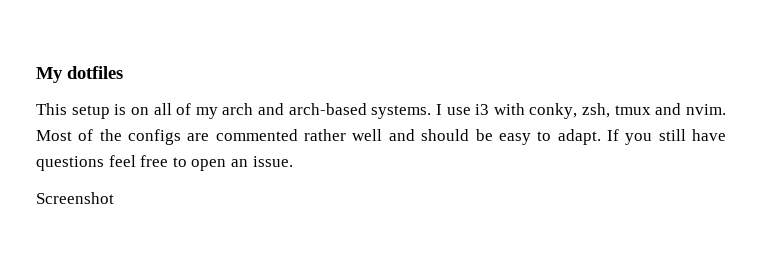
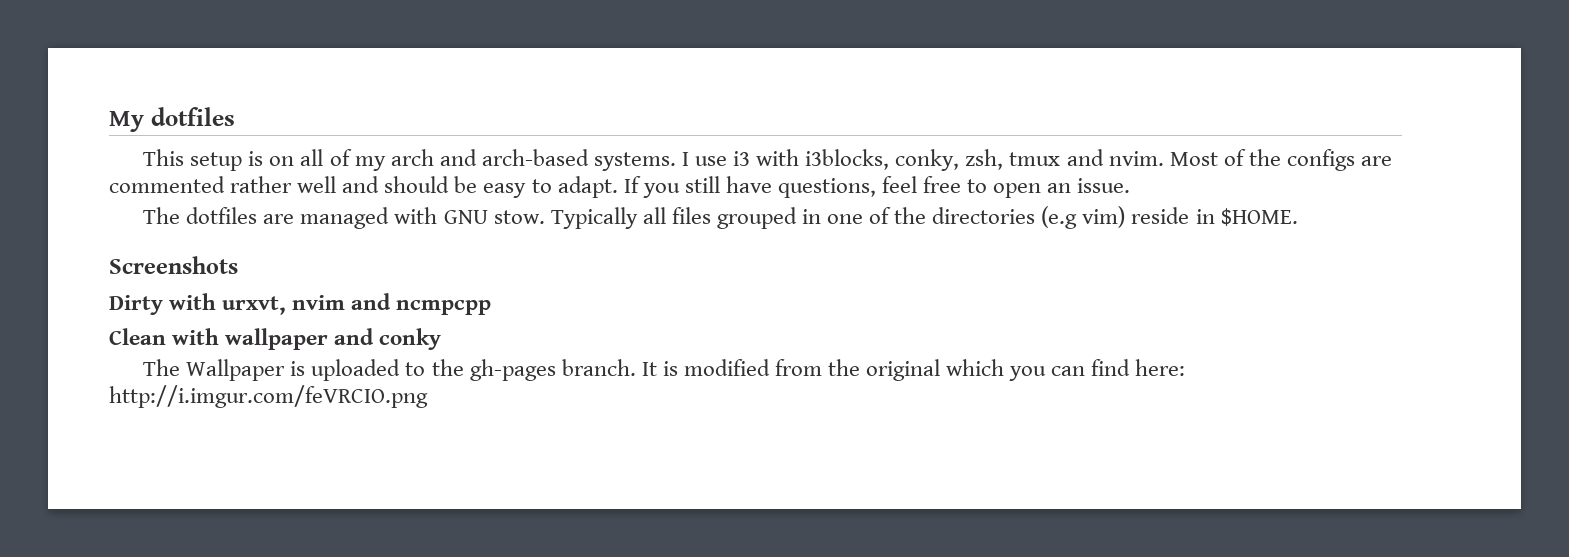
- I use i3 with conky, zsh, tmux and nvim.
+ I use i3 with i3blocks, conky, zsh, tmux and nvim.
- If you still have questions feel free to open an issue.
+ If you still have questions, feel free to open an issue.
- Screenshot
+ The dotfiles are managed with GNU stow. Typically all files grouped in one of the directories (e.g vim) reside in $HOME.
+ Screenshots
+ Dirty with urxvt, nvim and ncmpcpp
+ Clean with wallpaper and conky
+ The Wallpaper is uploaded to the gh-pages branch. It is modified from the original which you can find here: http://i.imgur.com/feVRCIO.png

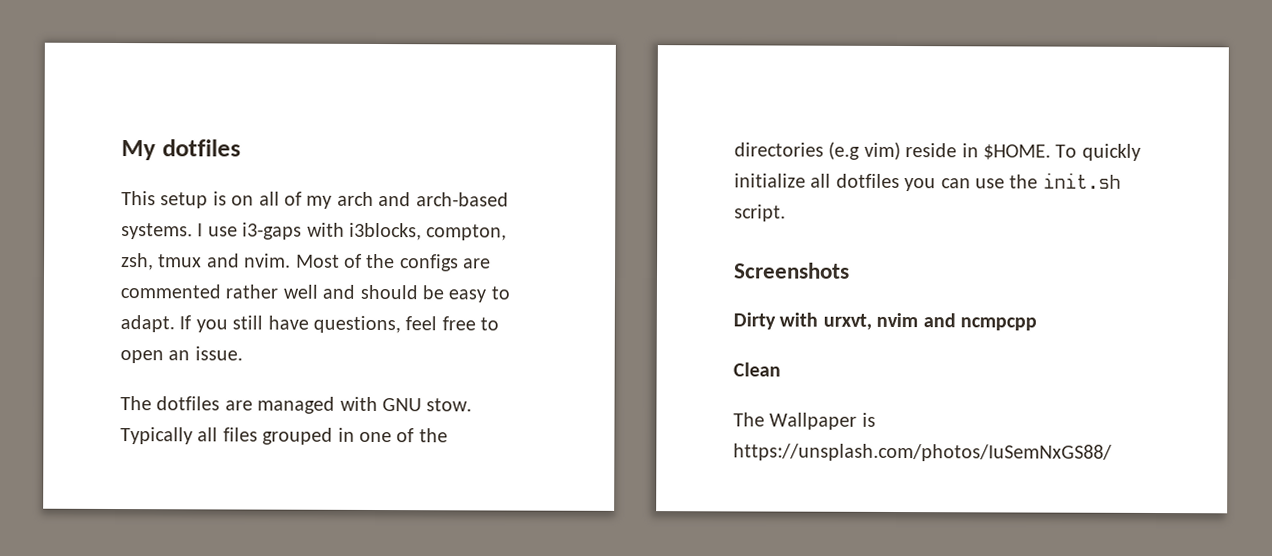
- I use i3 with i3blocks, conky, zsh, tmux and nvim.
+ I use i3-gaps with i3blocks, compton, zsh, tmux and nvim.
+ To quickly initialize all dotfiles you can use the init.sh script.
- Clean with wallpaper and conky
+ Clean
- The Wallpaper is uploaded to the gh-pages branch. It is modified from the original which you can find here: http://i.imgur.com/feVRCIO.png
+ The Wallpaper is https://unsplash.com/photos/IuSemNxGS88/

